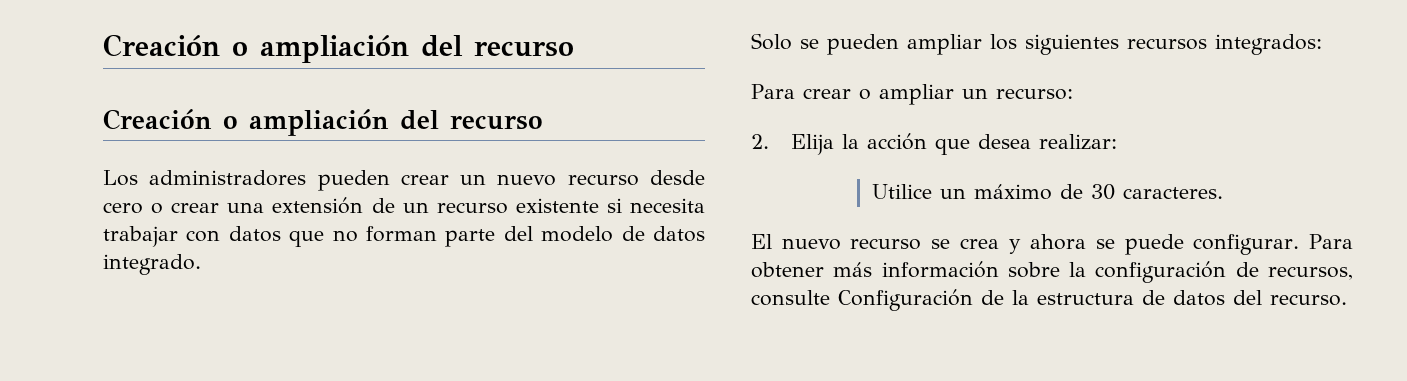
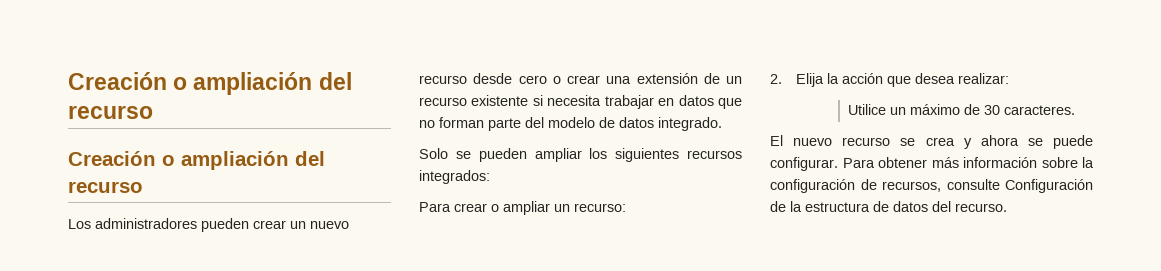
- Los administradores pueden crear un nuevo recurso desde cero o crear una extensión de un recurso existente si necesita trabajar con datos que no forman parte del modelo de datos integrado.
+ Los administradores pueden crear un nuevo recurso desde cero o crear una extensión de un recurso existente si necesita trabajar en datos que no forman parte del modelo de datos integrado.

